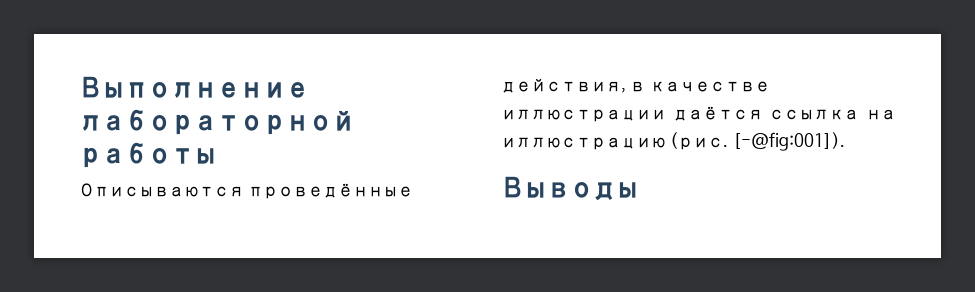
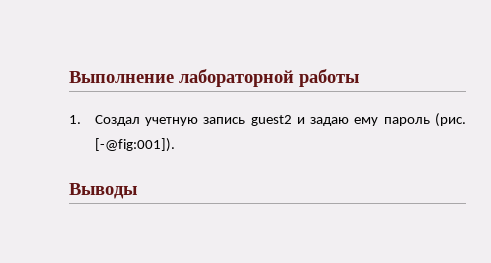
- Описываются проведённые действия, в качестве иллюстрации даётся ссылка на иллюстрацию (рис.
+ 1. Создал учетную запись guest2 и задаю ему пароль (рис.

